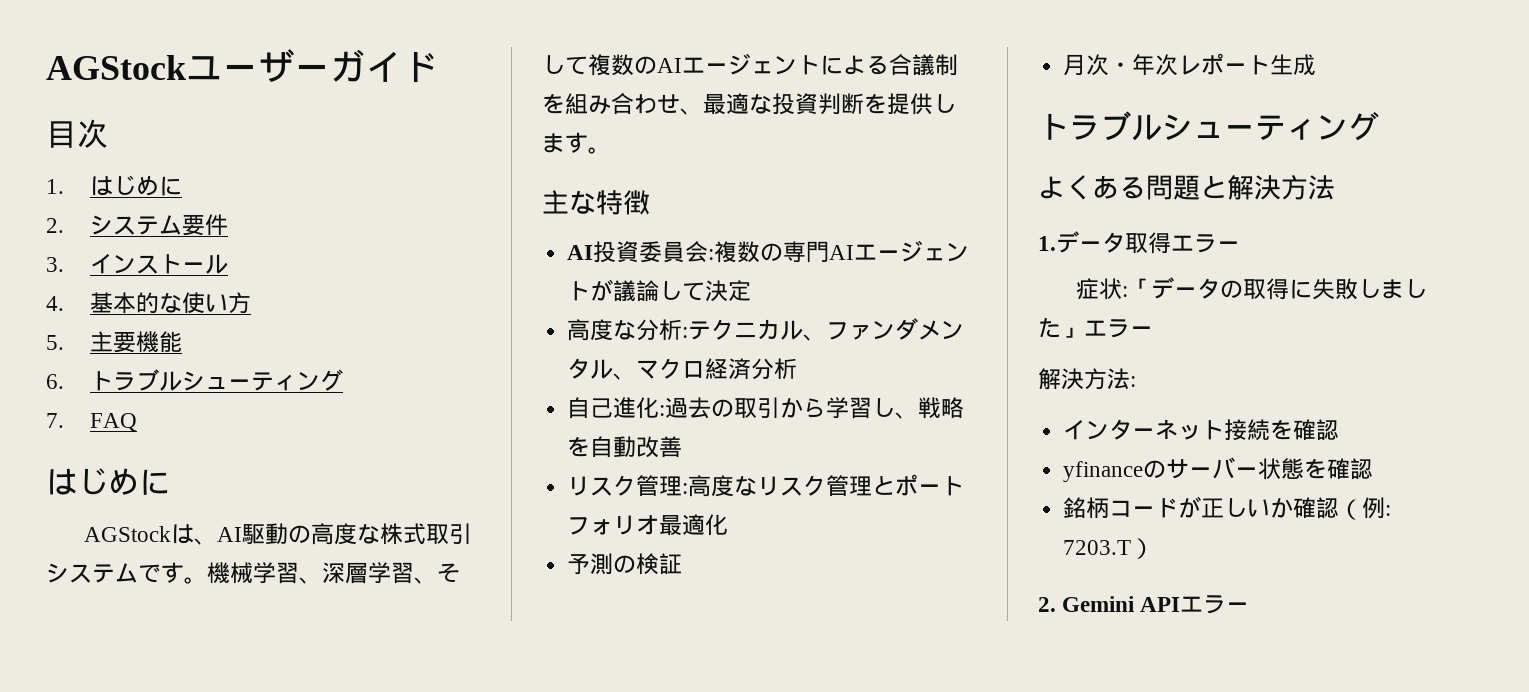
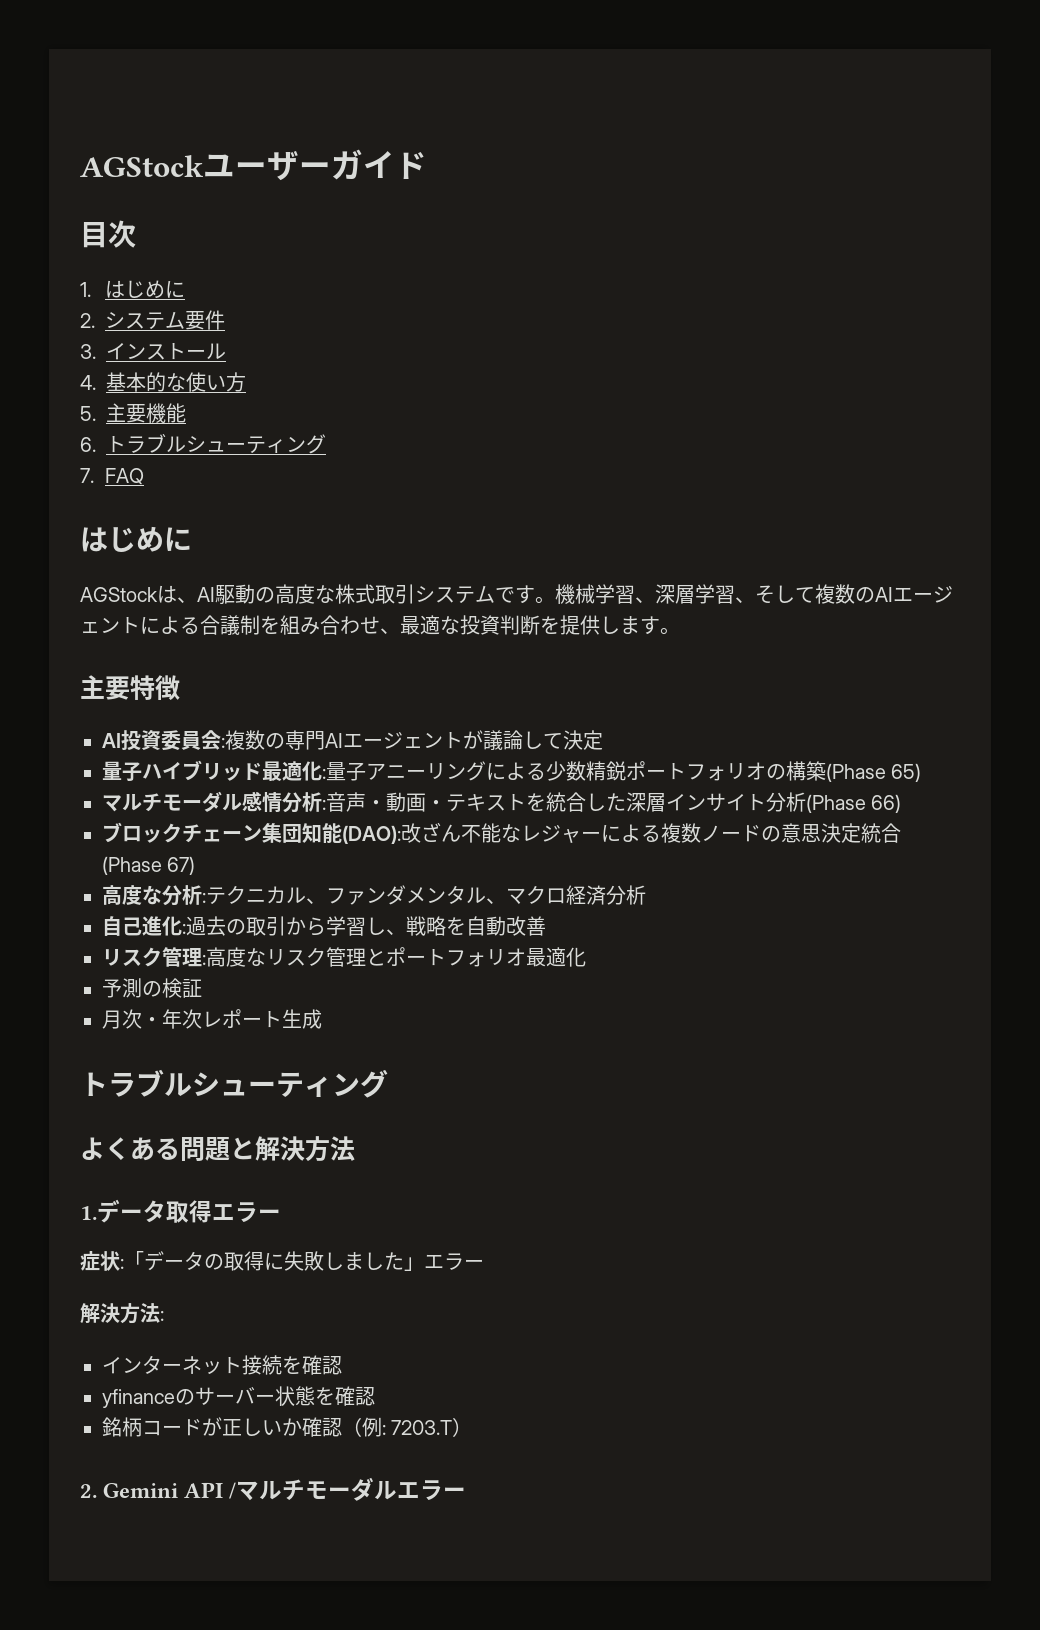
- 主な特徴
+ 主要特徴
+ 量子ハイブリッド最適化:量子アニーリングによる少数精鋭ポートフォリオの構築(Phase 65)
+ マルチモーダル感情分析:音声・動画・テキストを統合した深層インサイト分析(Phase 66)
+ ブロックチェーン集団知能(DAO):改ざん不能なレジャーによる複数ノードの意思決定統合(Phase 67)
- 2. Gemini APIエラー
+ 2. Gemini API /マルチモーダルエラー

